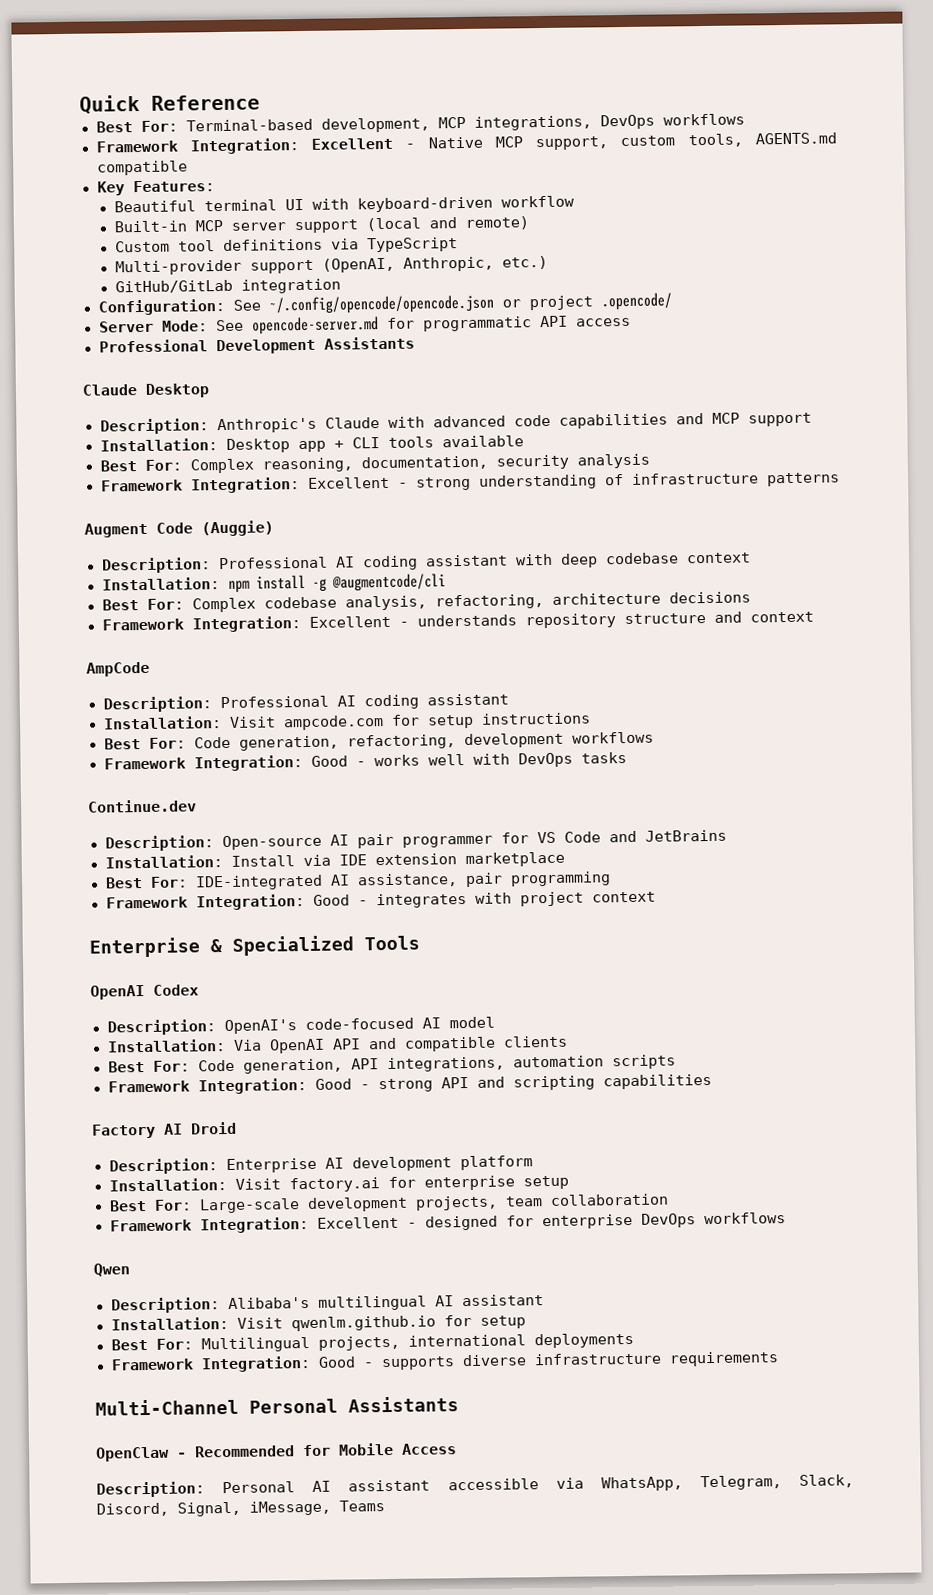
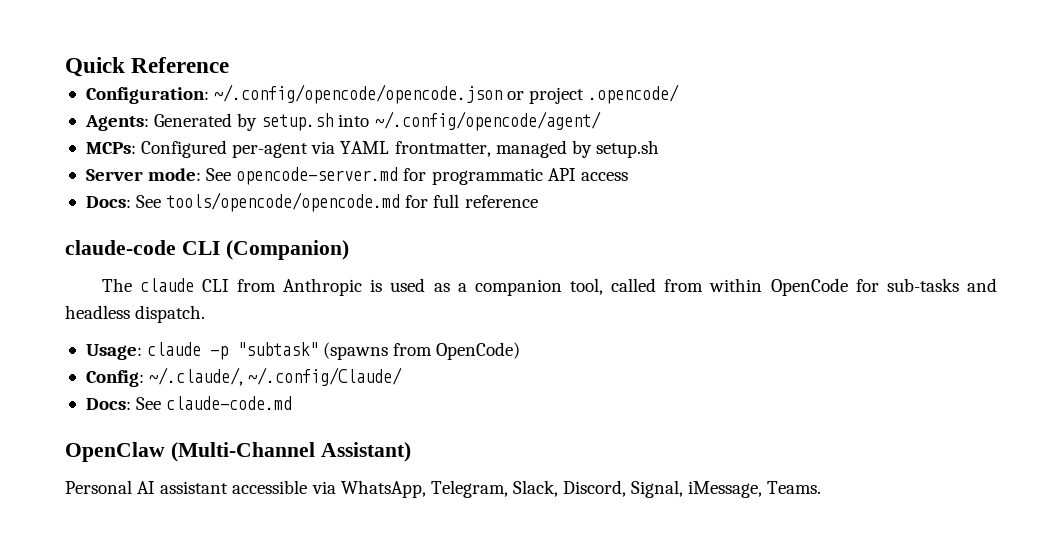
- Best For: Terminal-based development, MCP integrations, DevOps workflows
- Framework Integration: Excellent - Native MCP support, custom tools, AGENTS.md compatible
- Key Features:
- Beautiful terminal UI with keyboard-driven workflow
- Built-in MCP server support (local and remote)
- Custom tool definitions via TypeScript
- Multi-provider support (OpenAI, Anthropic, etc.)
- GitHub/GitLab integration
- Configuration: See ~/.config/opencode/opencode.json or project .opencode/
+ Configuration: ~/.config/opencode/opencode.json or project .opencode/
+ Agents: Generated by setup.sh into ~/.config/opencode/agent/
+ MCPs: Configured per-agent via YAML frontmatter, managed by setup.sh
- Server Mode: See opencode-server.md for programmatic API access
+ Server mode: See opencode-server.md for programmatic API access
- Professional Development Assistants
- Claude Desktop
- Description: Anthropic's Claude with advanced code capabilities and MCP support
- Installation: Desktop app + CLI tools available
- Best For: Complex reasoning, documentation, security analysis
- Framework Integration: Excellent - strong understanding of infrastructure patterns
- Augment Code (Auggie)
- Description: Professional AI coding assistant with deep codebase context
- Installation: npm install -g @augmentcode/cli
- Best For: Complex codebase analysis, refactoring, architecture decisions
- Framework Integration: Excellent - understands repository structure and context
- AmpCode
- Description: Professional AI coding assistant
- Installation: Visit ampcode.com for setup instructions
- Best For: Code generation, refactoring, development workflows
- Framework Integration: Good - works well with DevOps tasks
- Continue.dev
- Description: Open-source AI pair programmer for VS Code and JetBrains
- Installation: Install via IDE extension marketplace
- Best For: IDE-integrated AI assistance, pair programming
- Framework Integration: Good - integrates with project context
- Enterprise & Specialized Tools
- OpenAI Codex
- Description: OpenAI's code-focused AI model
- Installation: Via OpenAI API and compatible clients
- Best For: Code generation, API integrations, automation scripts
- Framework Integration: Good - strong API and scripting capabilities
- Factory AI Droid
- Description: Enterprise AI development platform
- Installation: Visit factory.ai for enterprise setup
- Best For: Large-scale development projects, team collaboration
- Framework Integration: Excellent - designed for enterprise DevOps workflows
- Qwen
- Description: Alibaba's multilingual AI assistant
- Installation: Visit qwenlm.github.io for setup
- Best For: Multilingual projects, international deployments
- Framework Integration: Good - supports diverse infrastructure requirements
- Multi-Channel Personal Assistants
- OpenClaw - Recommended for Mobile Access
- Description: Personal AI assistant accessible via WhatsApp, Telegram, Slack, Discord, Signal, iMessage, Teams
+ Docs: See tools/opencode/opencode.md for full reference
+ claude-code CLI (Companion)
+ The claude CLI from Anthropic is used as a companion tool, called from within OpenCode for sub-tasks and headless dispatch.
+ Usage: claude -p "subtask" (spawns from OpenCode)
+ Config: ~/.claude/, ~/.config/Claude/
+ Docs: See claude-code.md
+ OpenClaw (Multi-Channel Assistant)
+ Personal AI assistant accessible via WhatsApp, Telegram, Slack, Discord, Signal, iMessage, Teams.

